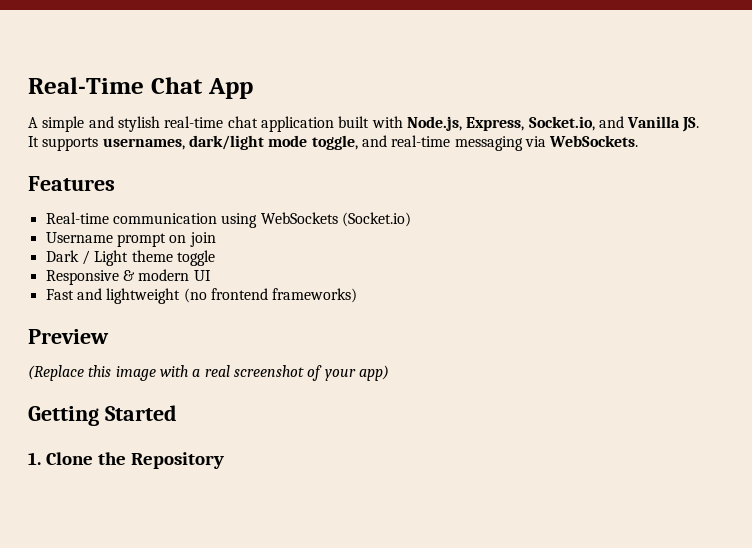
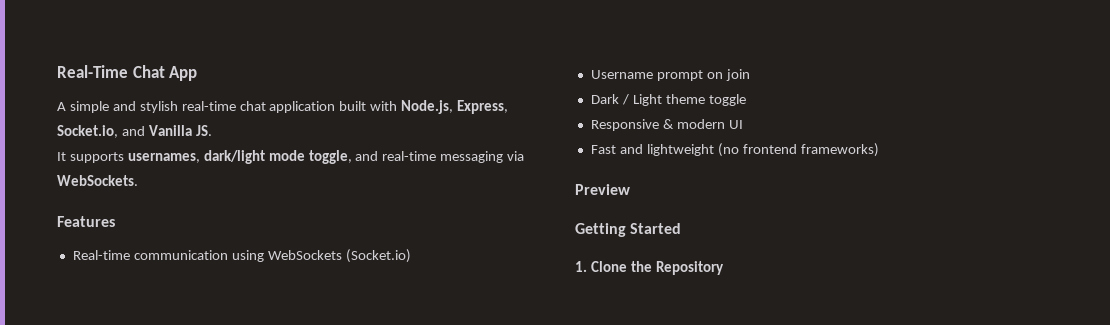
- (Replace this image with a real screenshot of your app)

